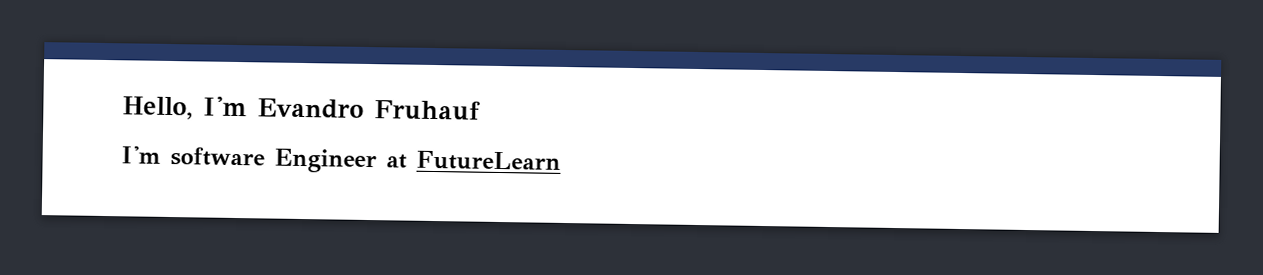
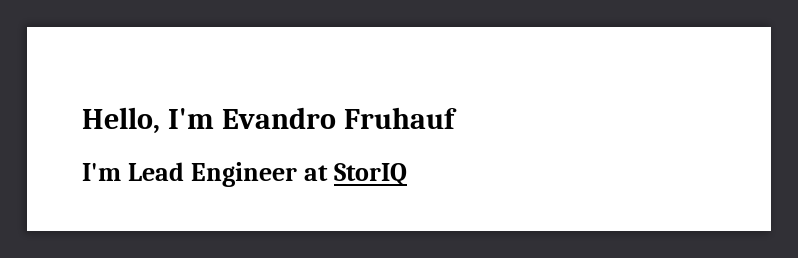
- I'm software Engineer at FutureLearn
+ I'm Lead Engineer at StorIQ

